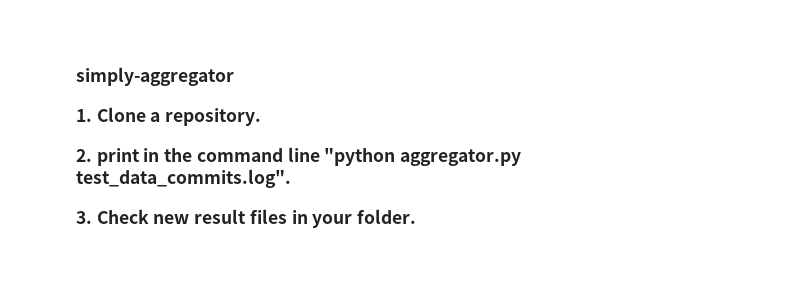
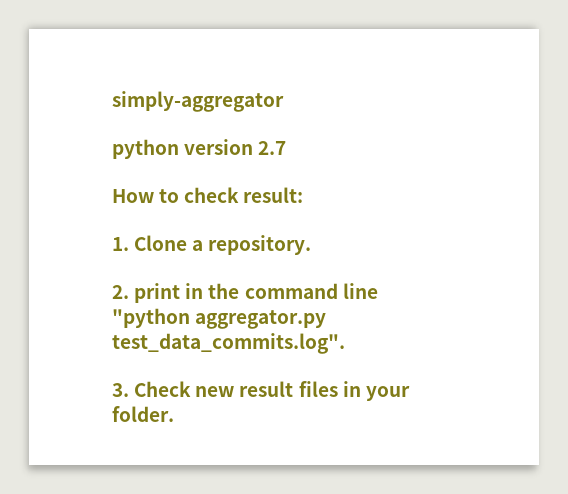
+ python version 2.7
+ How to check result:

